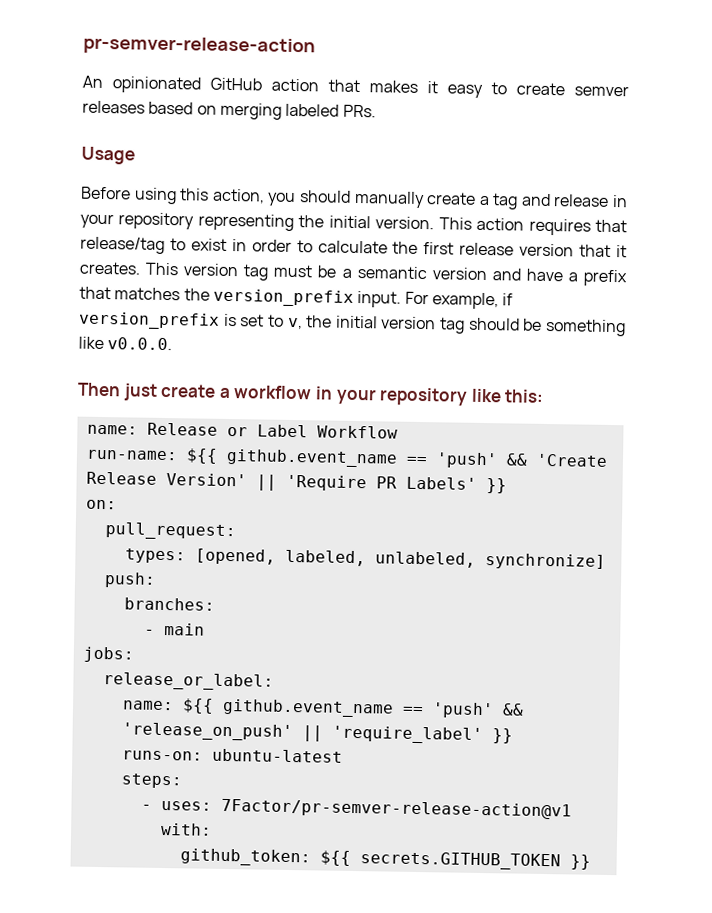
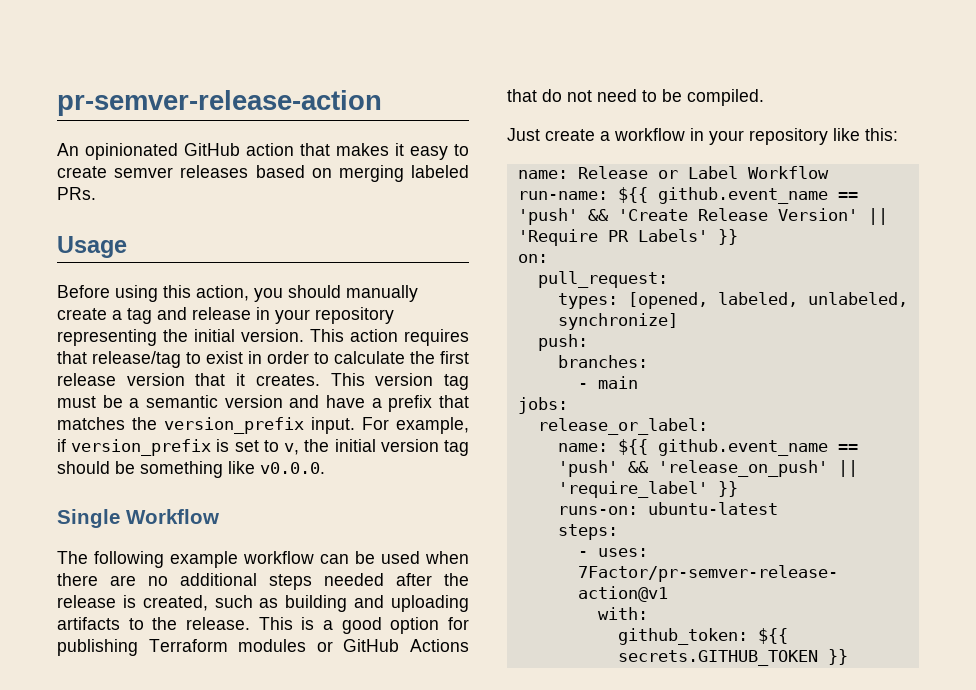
- Then just create a workflow in your repository like this:
+ Single Workflow
+ The following example workflow can be used when there are no additional steps needed after the release is created, such as building and uploading artifacts to the release. This is a good option for publishing Terraform modules or GitHub Actions that do not need to be compiled.
+ Just create a workflow in your repository like this:

